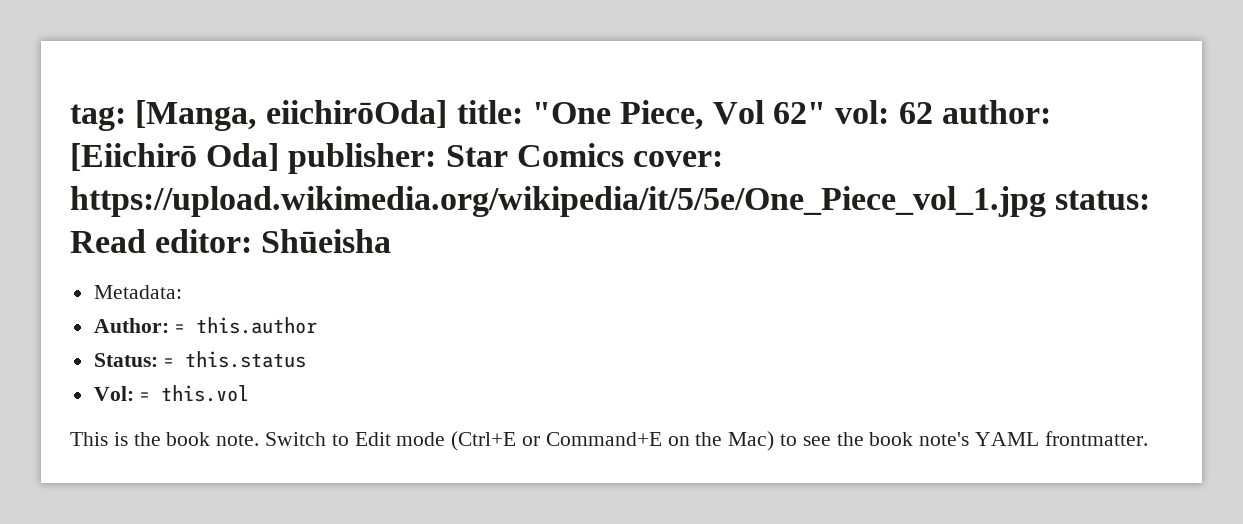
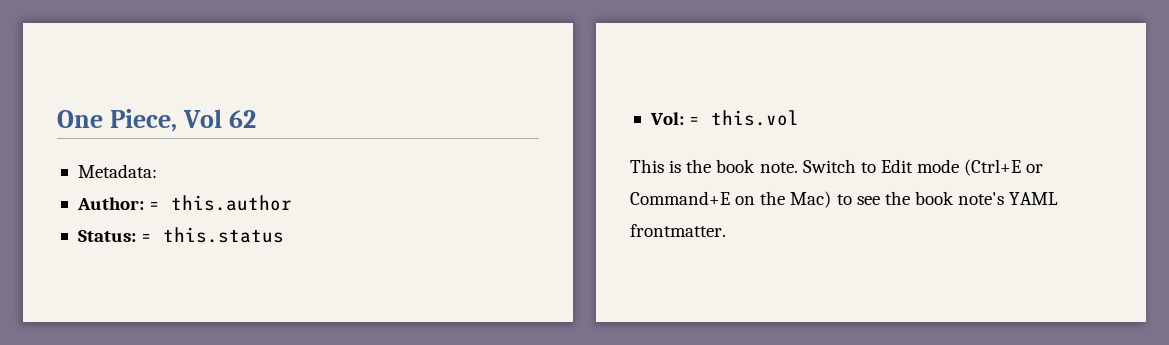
- tag: [Manga, eiichirōOda] title: "One Piece, Vol 62" vol: 62 author: [Eiichirō Oda] publisher: Star Comics cover: https://upload.wikimedia.org/wikipedia/it/5/5e/One_Piece_vol_1.jpg status: Read editor: Shūeisha
+ One Piece, Vol 62

